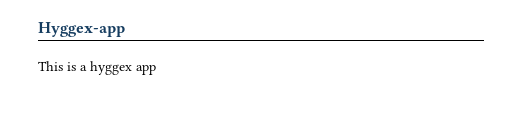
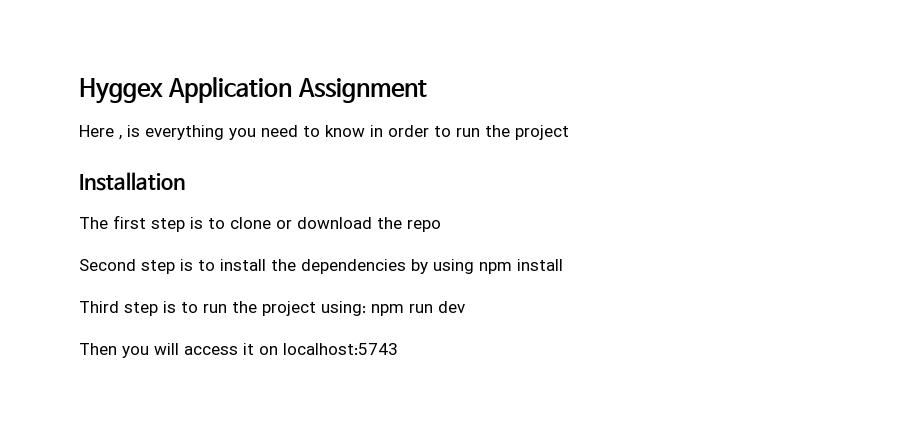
- Hyggex-app
- This is a hyggex app
+ Hyggex Application Assignment
+ Here , is everything you need to know in order to run the project
+ Installation
+ The first step is to clone or download the repo
+ Second step is to install the dependencies by using npm install
+ Third step is to run the project using: npm run dev
+ Then you will access it on localhost:5743

